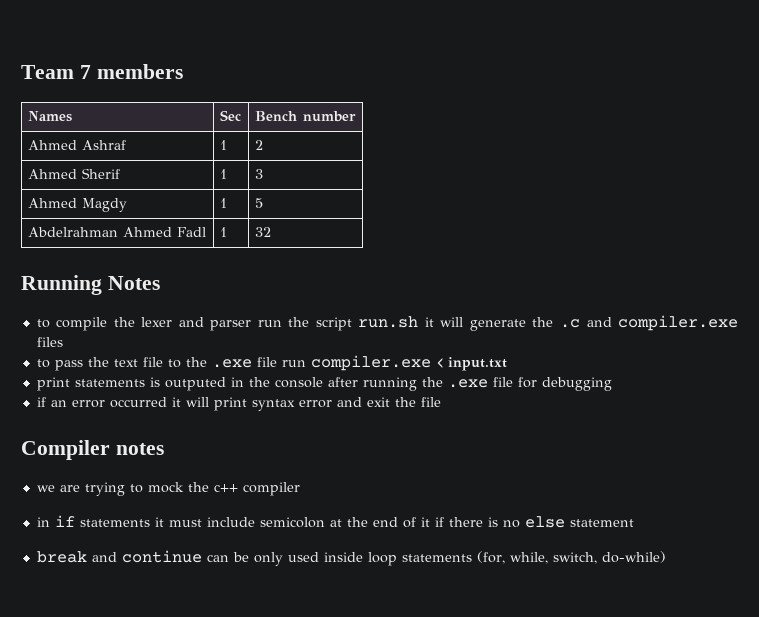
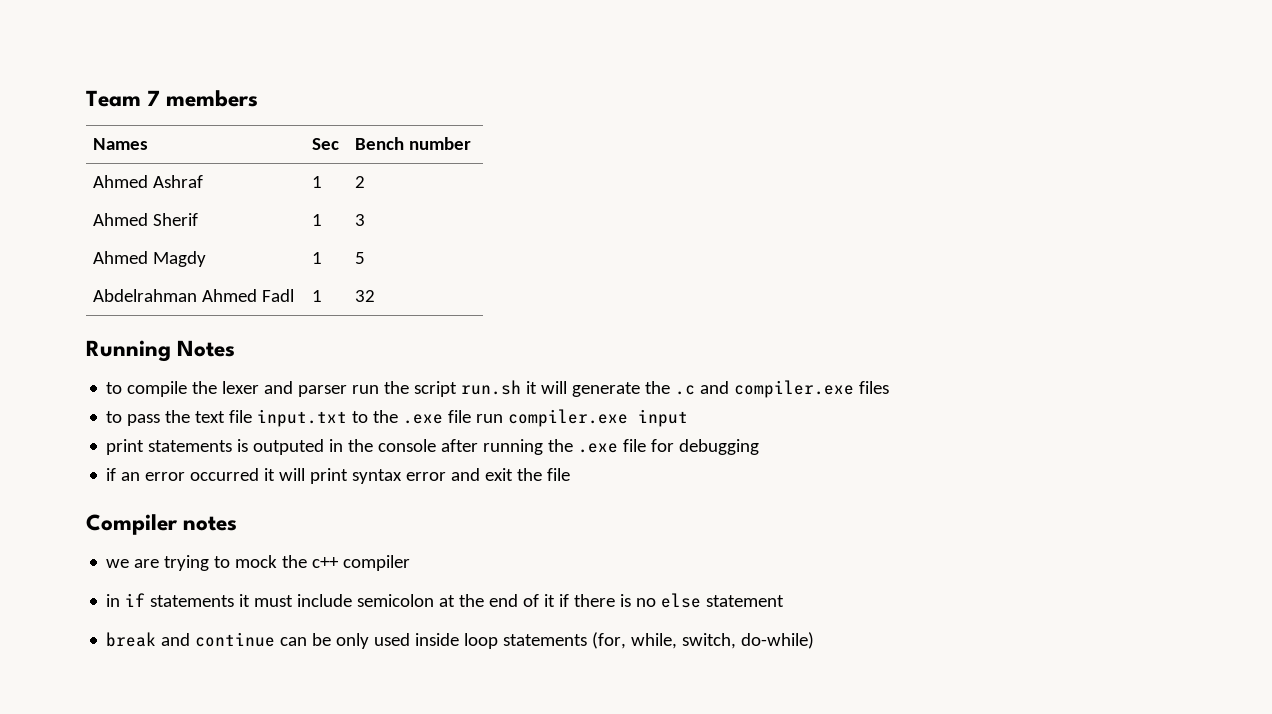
- to pass the text file to the .exe file run compiler.exe < input.txt
+ to pass the text file input.txt to the .exe file run compiler.exe input

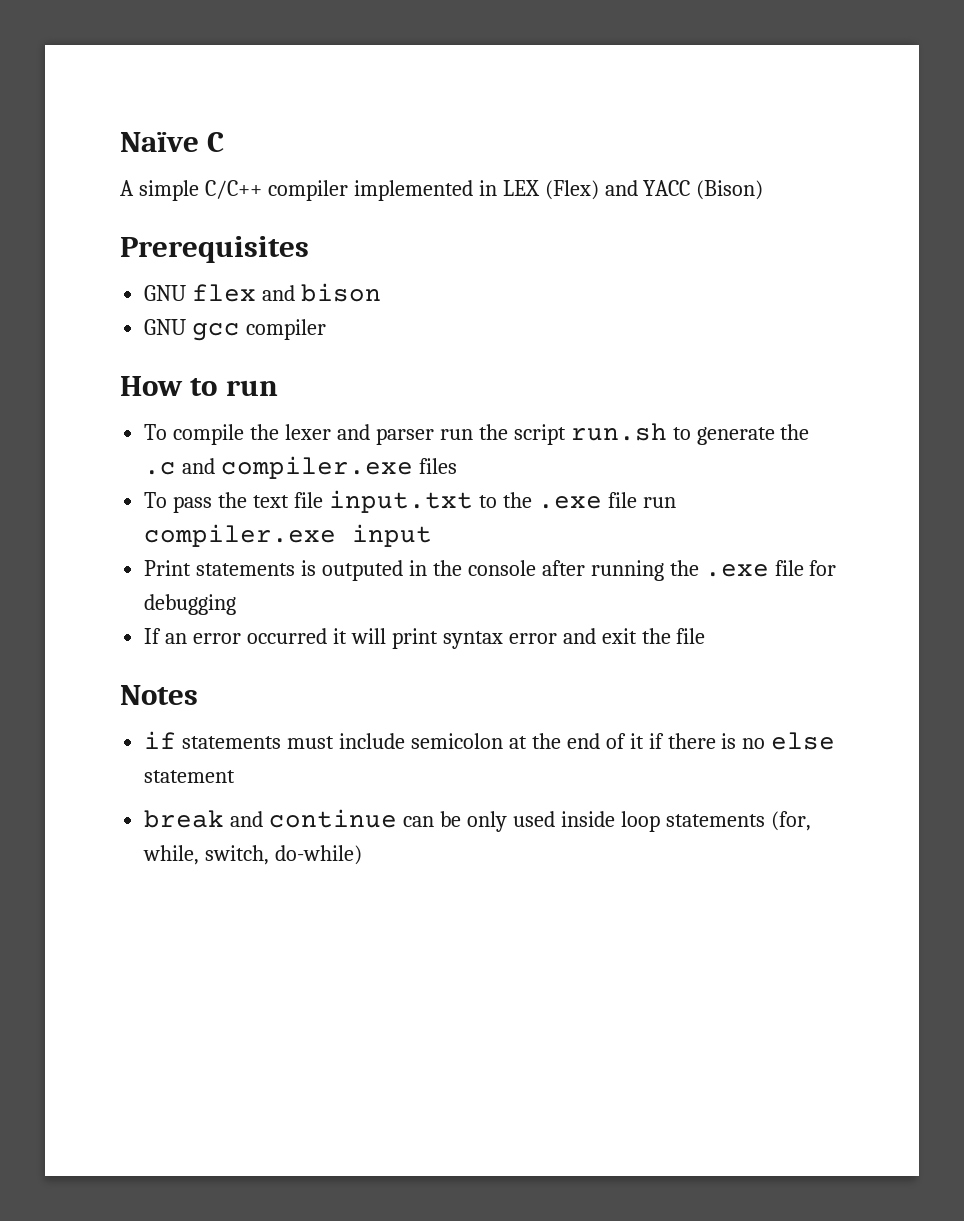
- Team 7 members
- Names | Sec | Bench number
- Ahmed Ashraf | 1 | 2
- Ahmed Sherif | 1 | 3
- Ahmed Magdy | 1 | 5
- Abdelrahman Ahmed Fadl | 1 | 32
- Running Notes
- to compile the lexer and parser run the script run.sh it will generate the .c and compiler.exe files
+ Naïve C
+ A simple C/C++ compiler implemented in LEX (Flex) and YACC (Bison)
+ Prerequisites
+ GNU flex and bison
+ GNU gcc compiler
+ How to run
+ To compile the lexer and parser run the script run.sh to generate the .c and compiler.exe files
- to pass the text file input.txt to the .exe file run compiler.exe input
+ To pass the text file input.txt to the .exe file run compiler.exe input
- print statements is outputed in the console after running the .exe file for debugging
+ Print statements is outputed in the console after running the .exe file for debugging
- if an error occurred it will print syntax error and exit the file
+ If an error occurred it will print syntax error and exit the file
- Compiler notes
- we are trying to mock the c++ compiler
- in if statements it must include semicolon at the end of it if there is no else statement
+ Notes
+ if statements must include semicolon at the end of it if there is no else statement

